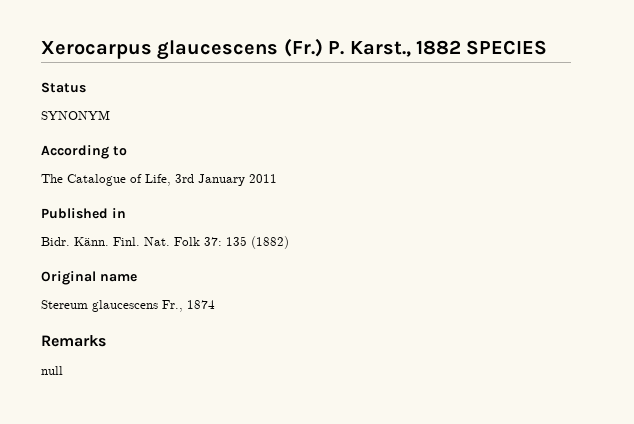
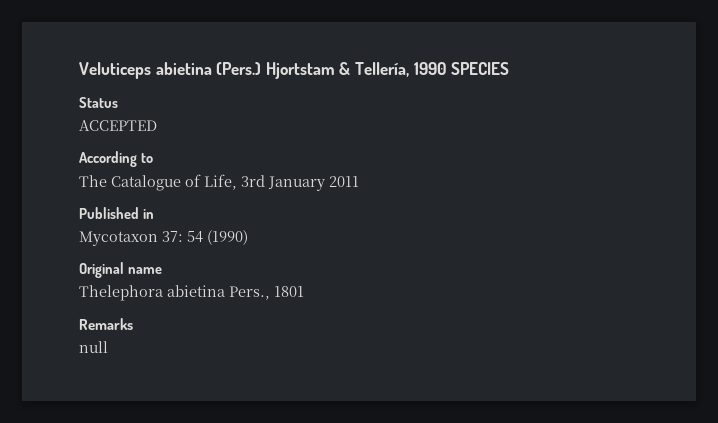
- Xerocarpus glaucescens (Fr.) P. Karst., 1882 SPECIES
+ Veluticeps abietina (Pers.) Hjortstam & Tellería, 1990 SPECIES
- SYNONYM
+ ACCEPTED
- Bidr. Känn. Finl. Nat. Folk 37: 135 (1882)
+ Mycotaxon 37: 54 (1990)
  Original name
- Stereum glaucescens Fr., 1874
+ Thelephora abietina Pers., 1801

